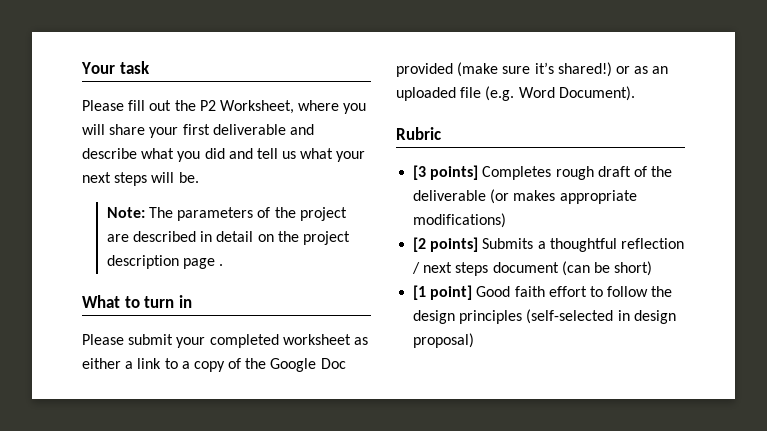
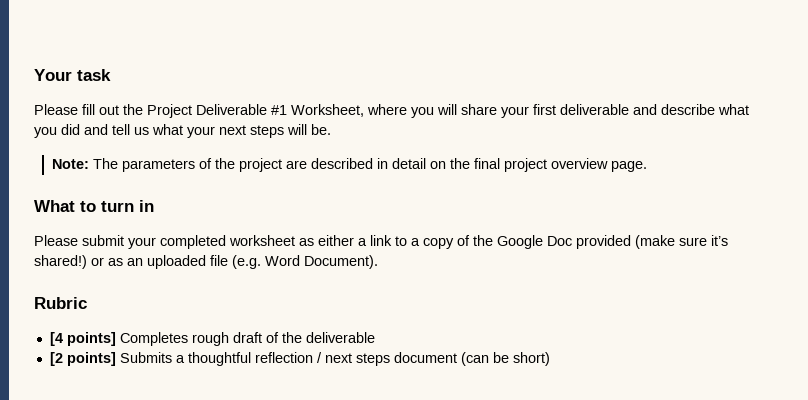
- Please fill out the P2 Worksheet, where you will share your first deliverable and describe what you did and tell us what your next steps will be.
+ Please fill out the Project Deliverable #1 Worksheet, where you will share your first deliverable and describe what you did and tell us what your next steps will be.
- Note: The parameters of the project are described in detail on the project description page .
+ Note: The parameters of the project are described in detail on the final project overview page.
- [3 points] Completes rough draft of the deliverable (or makes appropriate modifications)
+ [4 points] Completes rough draft of the deliverable
- [1 point] Good faith effort to follow the design principles (self-selected in design proposal)

